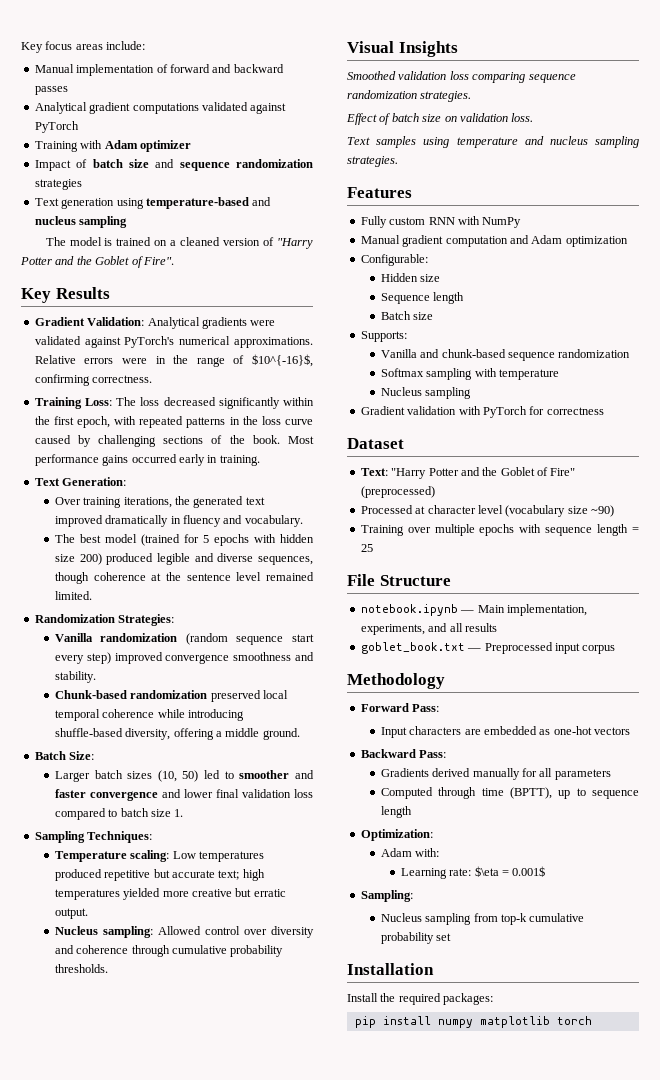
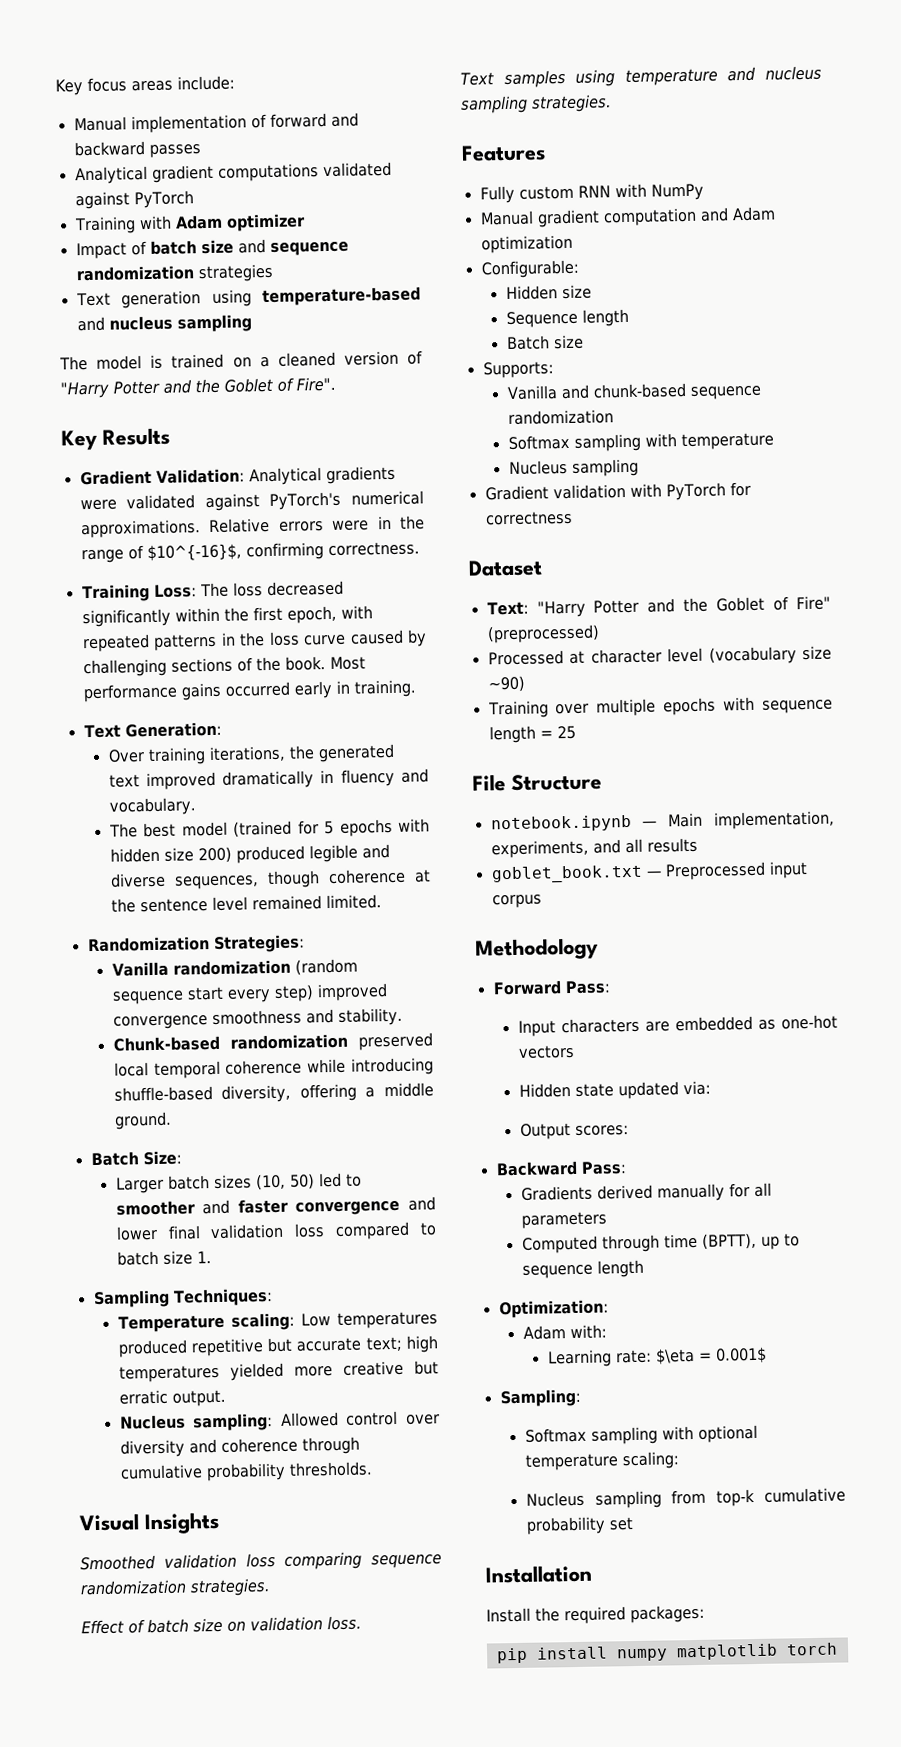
+ Hidden state updated via:
+ Output scores:
+ Softmax sampling with optional temperature scaling:

